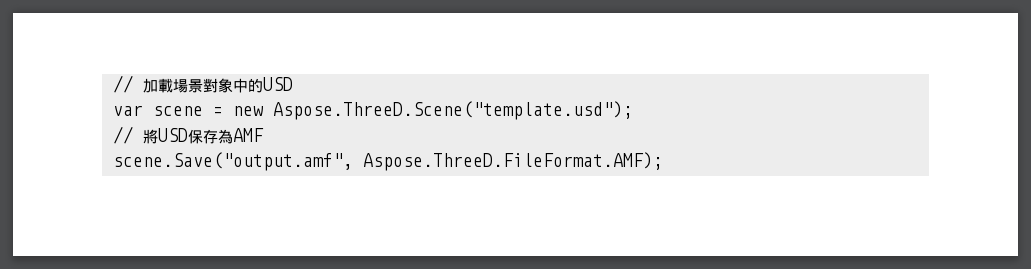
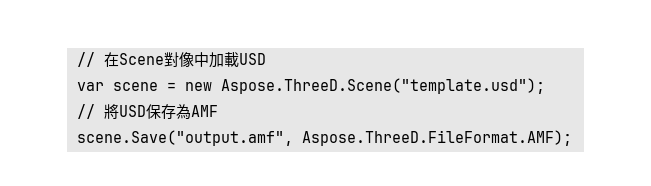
- // 加載場景對象中的USD
+ // 在Scene對像中加載USD

